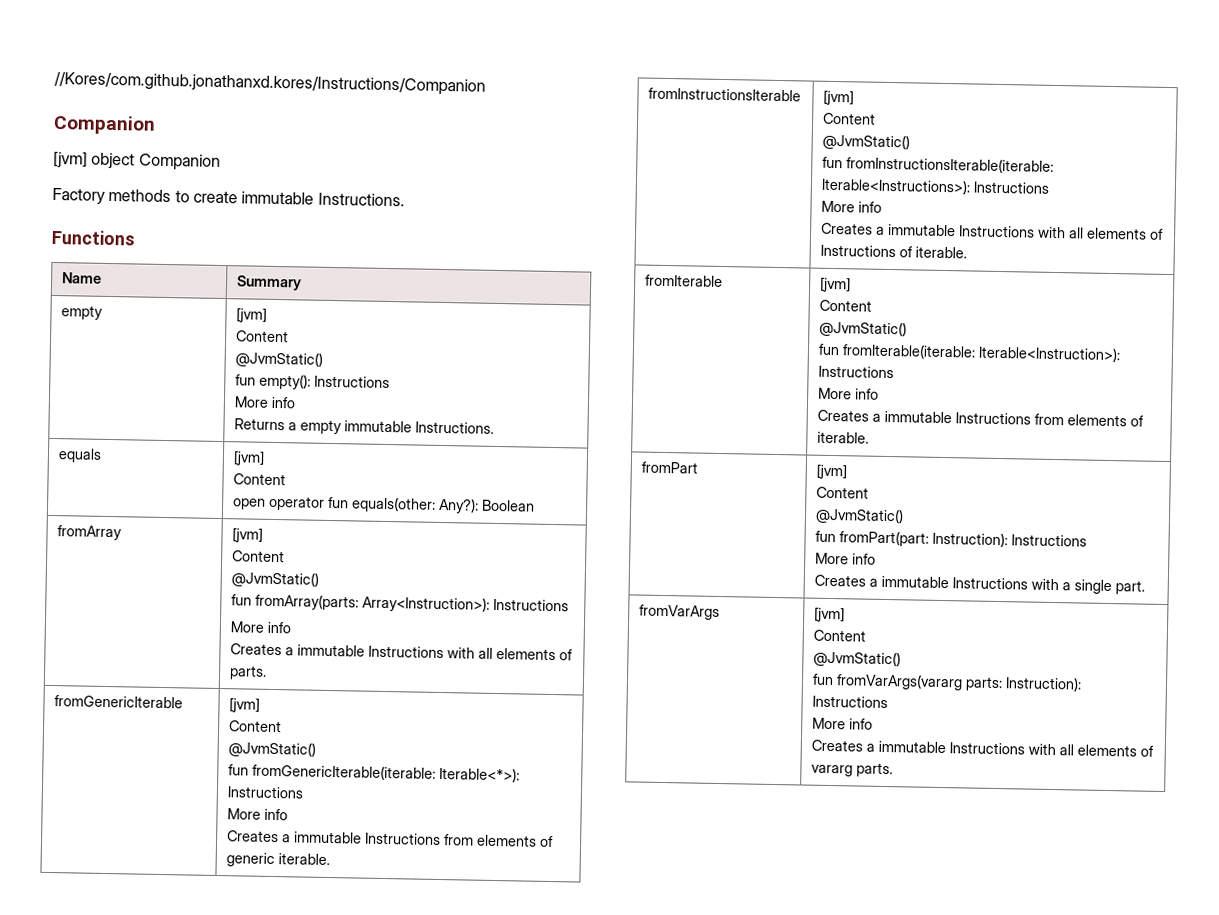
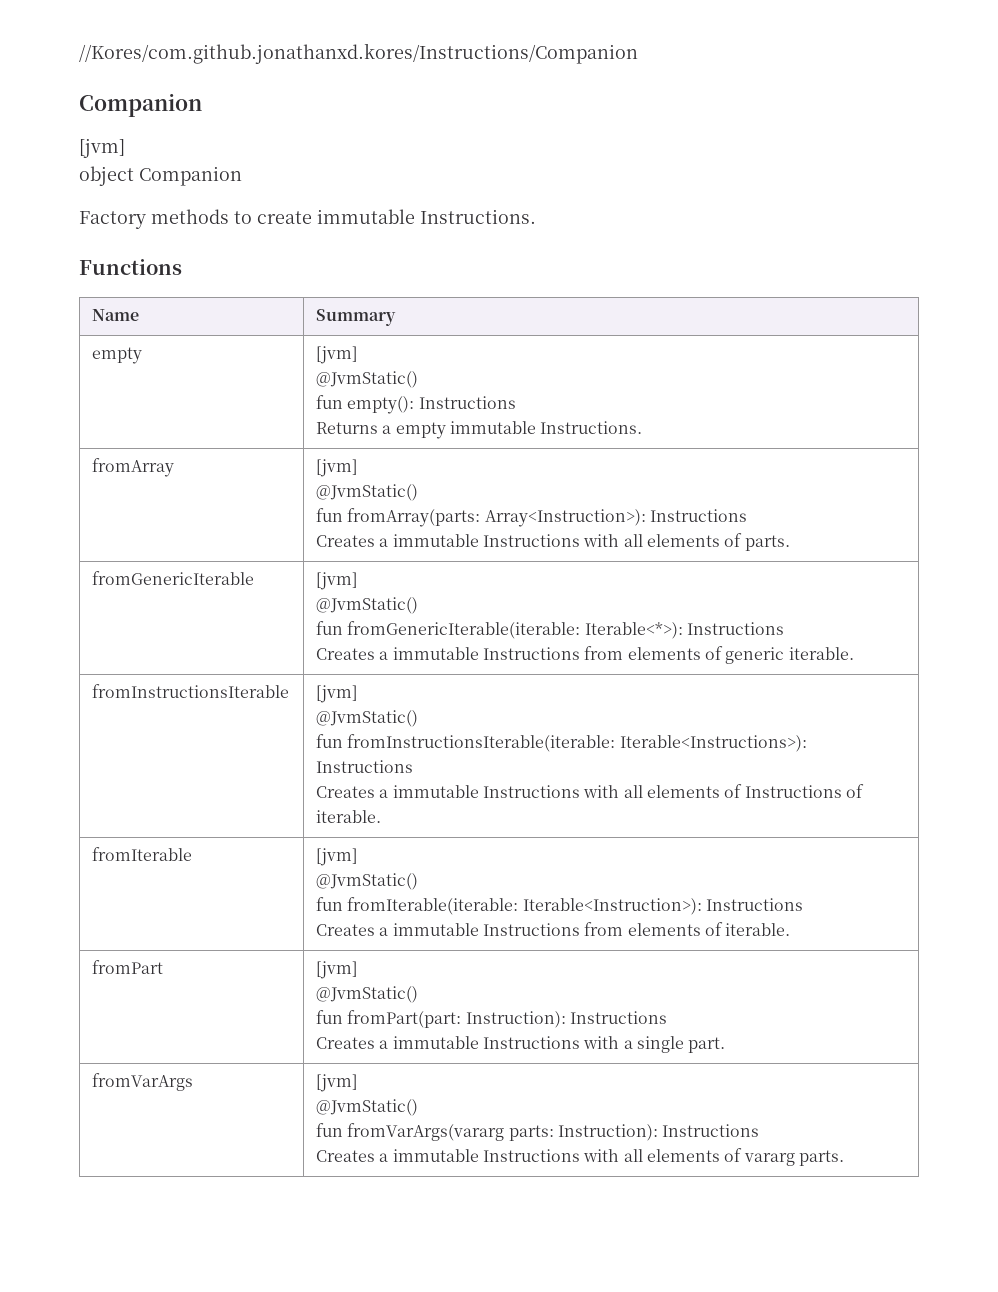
  //Kores/com.github.jonathanxd.kores/Instructions/Companion
  Companion
- [jvm] object Companion
+ [jvm]
+ object Companion
  empty | [jvm]
- Content
  @JvmStatic()
  fun empty(): Instructions
- More info
- equals | [jvm]
- Content
- open operator fun equals(other: Any?): Boolean
  fromArray | [jvm]
- Content
  @JvmStatic()
  fun fromArray(parts: Array<Instruction>): Instructions
- More info
  fromGenericIterable | [jvm]
- Content
  @JvmStatic()
  fun fromGenericIterable(iterable: Iterable<*>): Instructions
- More info
  fromInstructionsIterable | [jvm]
- Content
  @JvmStatic()
  fun fromInstructionsIterable(iterable: Iterable<Instructions>): Instructions
- More info
  fromIterable | [jvm]
- Content
  @JvmStatic()
  fun fromIterable(iterable: Iterable<Instruction>): Instructions
- More info
  fromPart | [jvm]
- Content
  @JvmStatic()
  fun fromPart(part: Instruction): Instructions
- More info
  fromVarArgs | [jvm]
- Content
  @JvmStatic()
  fun fromVarArgs(vararg parts: Instruction): Instructions
- More info

